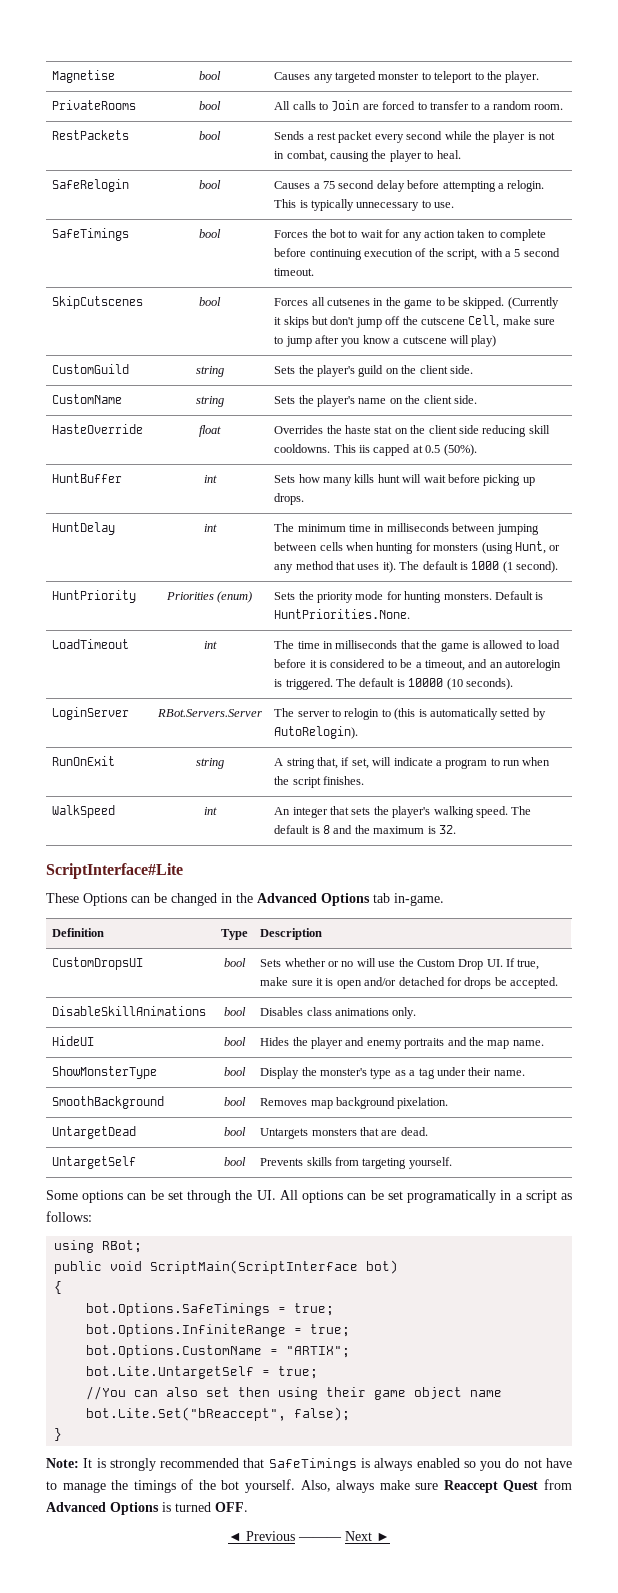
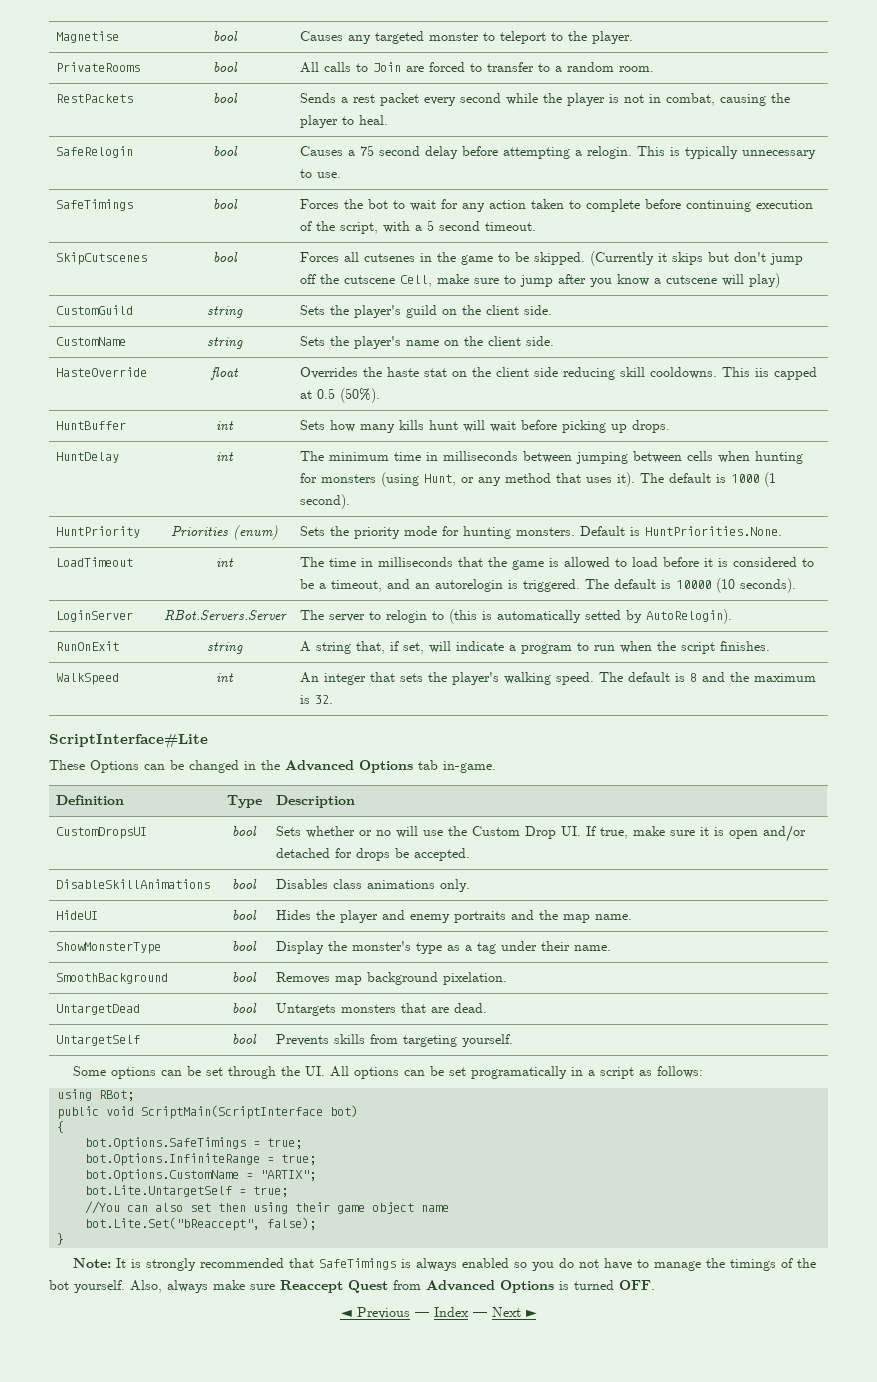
- ◄ Previous ——— Next ►
+ ◄ Previous — Index — Next ►

